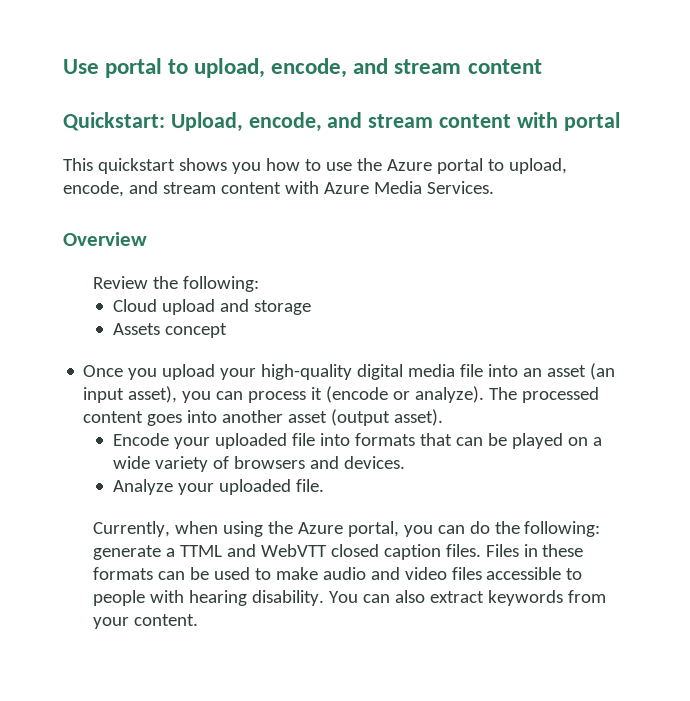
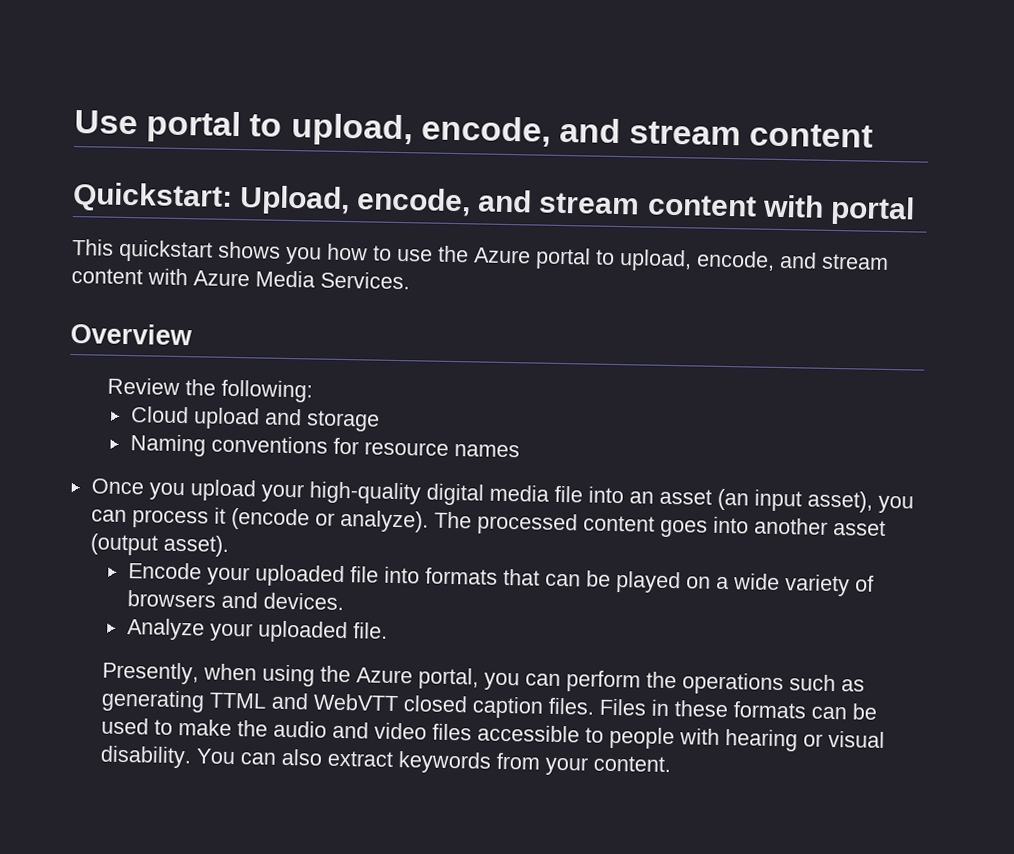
- Assets concept
+ Naming conventions for resource names
- Currently, when using the Azure portal, you can do the following: generate a TTML and WebVTT closed caption files.
+ Presently, when using the Azure portal, you can perform the operations such as generating TTML and WebVTT closed caption files.
- Files in these formats can be used to make audio and video files accessible to people with hearing disability.
+ Files in these formats can be used to make the audio and video files accessible to people with hearing or visual disability.

